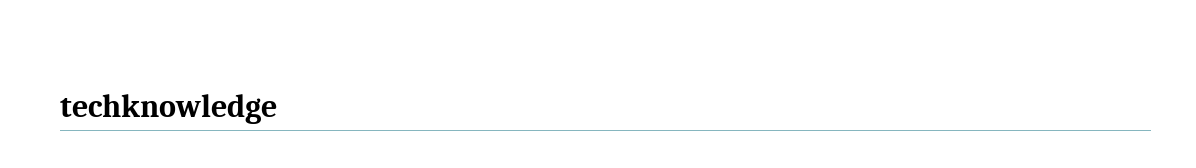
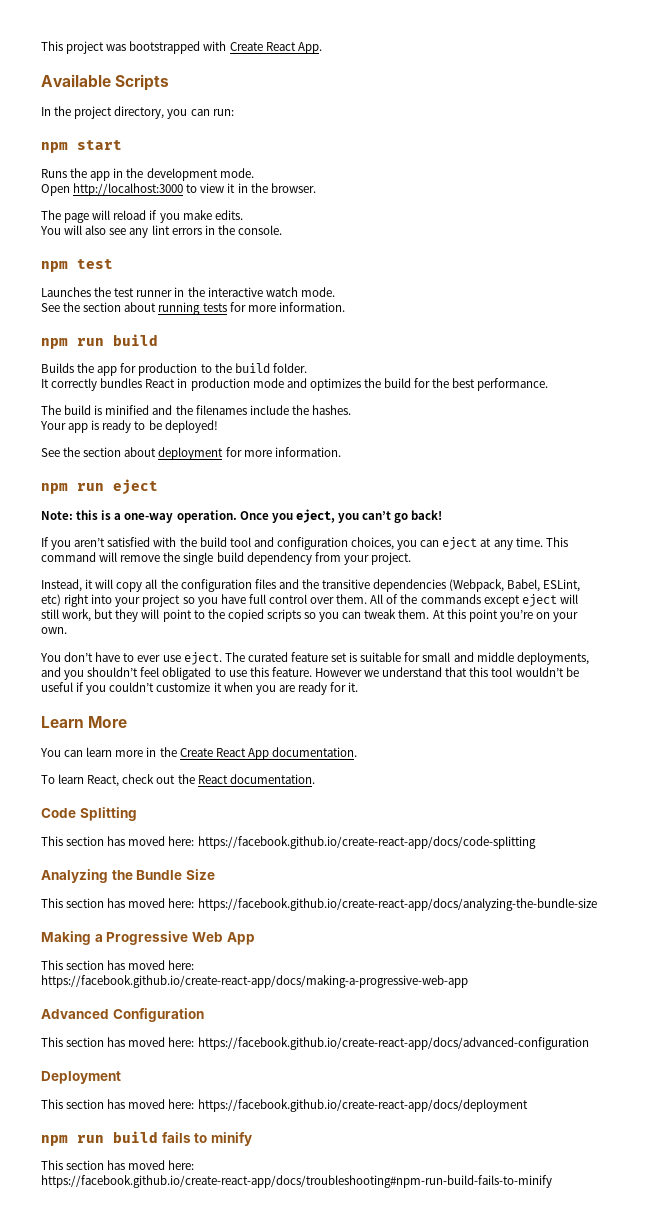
- techknowledge
+ This project was bootstrapped with Create React App.
+ Available Scripts
+ In the project directory, you can run:
+ npm start
+ Runs the app in the development mode.
+ Open http://localhost:3000 to view it in the browser.
+ The page will reload if you make edits.
+ You will also see any lint errors in the console.
+ npm test
+ Launches the test runner in the interactive watch mode.
+ See the section about running tests for more information.
+ npm run build
+ Builds the app for production to the build folder.
+ It correctly bundles React in production mode and optimizes the build for the best performance.
+ The build is minified and the filenames include the hashes.
+ Your app is ready to be deployed!
+ See the section about deployment for more information.
+ npm run eject
+ Note: this is a one-way operation. Once you eject, you can’t go back!
+ If you aren’t satisfied with the build tool and configuration choices, you can eject at any time. This command will remove the single build dependency from your project.
+ Instead, it will copy all the configuration files and the transitive dependencies (Webpack, Babel, ESLint, etc) right into your project so you have full control over them. All of the commands except eject will still work, but they will point to the copied scripts so you can tweak them. At this point you’re on your own.
+ You don’t have to ever use eject. The curated feature set is suitable for small and middle deployments, and you shouldn’t feel obligated to use this feature. However we understand that this tool wouldn’t be useful if you couldn’t customize it when you are ready for it.
+ Learn More
+ You can learn more in the Create React App documentation.
+ To learn React, check out the React documentation.
+ Code Splitting
+ This section has moved here: https://facebook.github.io/create-react-app/docs/code-splitting
+ Analyzing the Bundle Size
+ This section has moved here: https://facebook.github.io/create-react-app/docs/analyzing-the-bundle-size
+ Making a Progressive Web App
+ This section has moved here: https://facebook.github.io/create-react-app/docs/making-a-progressive-web-app
+ Advanced Configuration
+ This section has moved here: https://facebook.github.io/create-react-app/docs/advanced-configuration
+ Deployment
+ This section has moved here: https://facebook.github.io/create-react-app/docs/deployment
+ npm run build fails to minify
+ This section has moved here: https://facebook.github.io/create-react-app/docs/troubleshooting#npm-run-build-fails-to-minify

